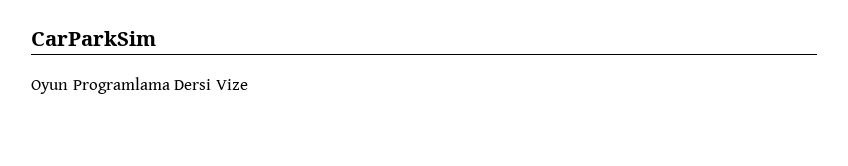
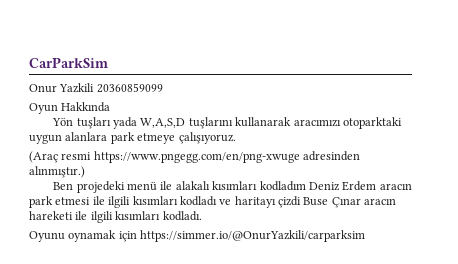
- Oyun Programlama Dersi Vize
+ Onur Yazkili 20360859099
+ Oyun Hakkında
+ Yön tuşları yada W,A,S,D tuşlarını kullanarak aracımızı otoparktaki uygun alanlara park etmeye çalışıyoruz.
+ (Araç resmi https://www.pngegg.com/en/png-xwuge adresinden alınmıştır.)
+ Ben projedeki menü ile alakalı kısımları kodladım Deniz Erdem aracın park etmesi ile ilgili kısımları kodladı ve haritayı çizdi Buse Çınar aracın hareketi ile ilgili kısımları kodladı.
+ Oyunu oynamak için https://simmer.io/@OnurYazkili/carparksim

